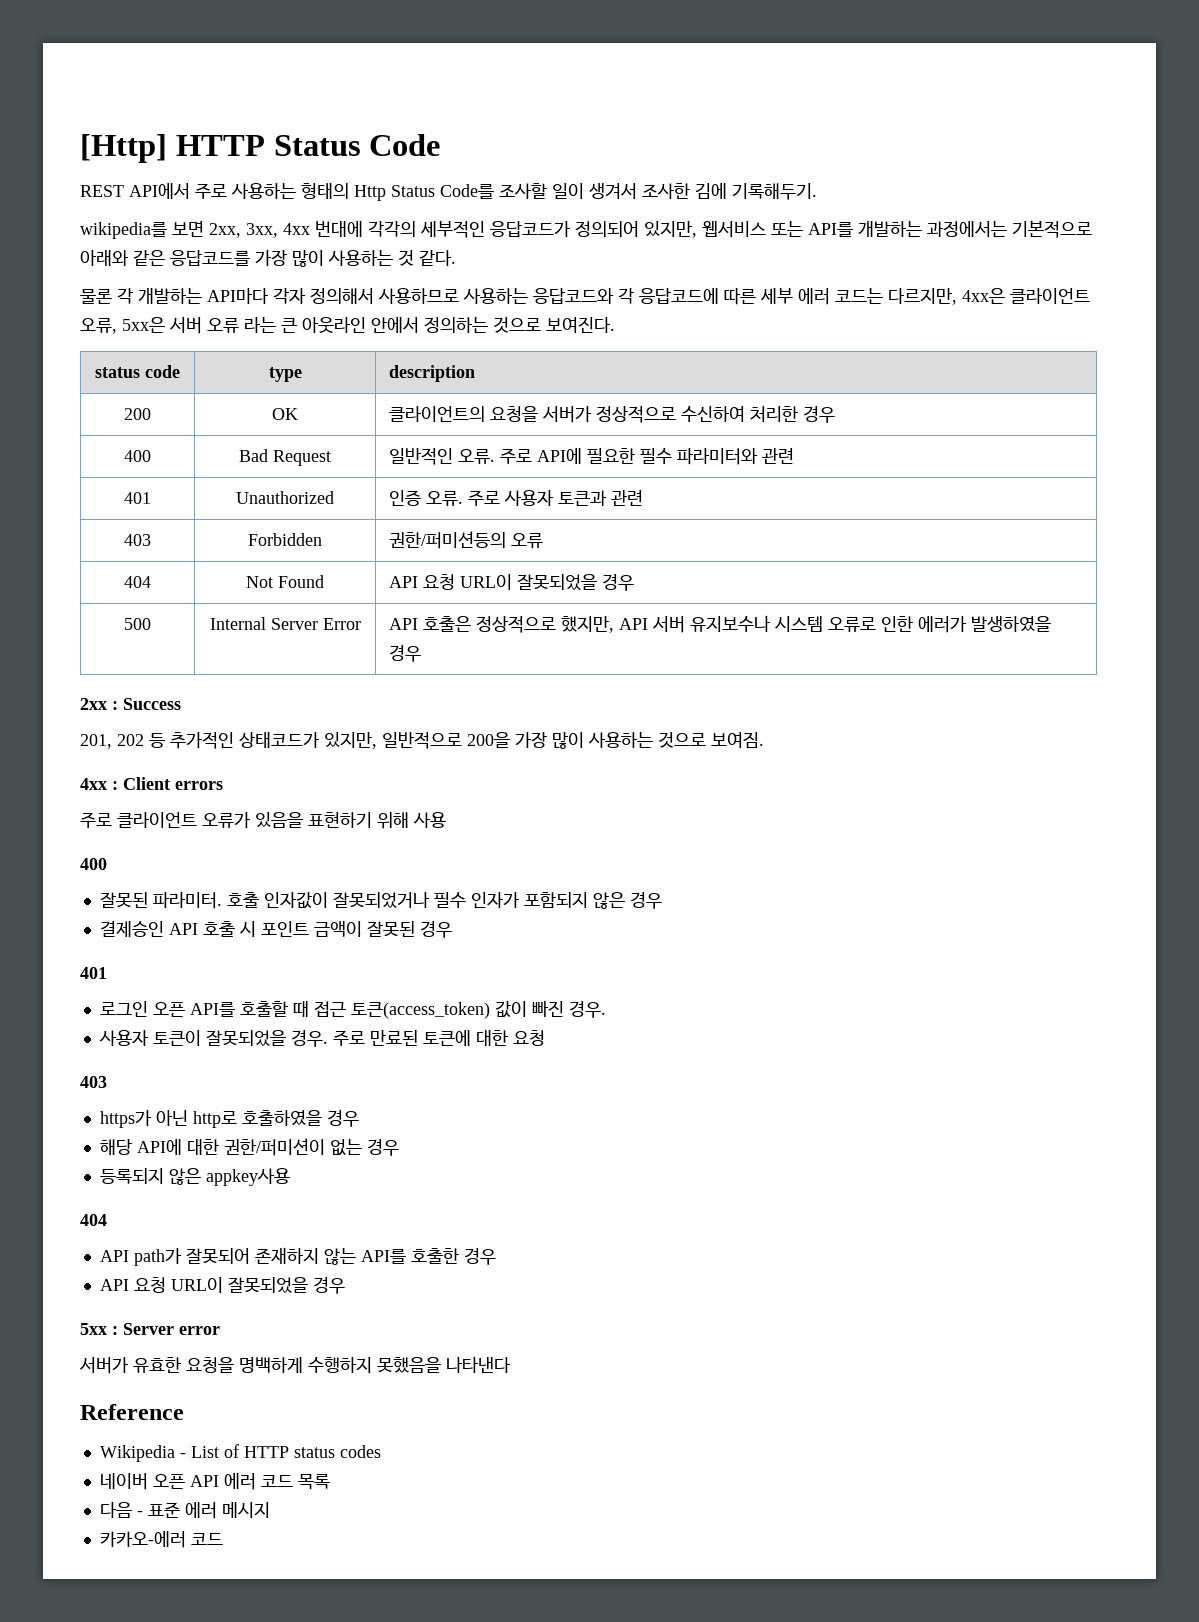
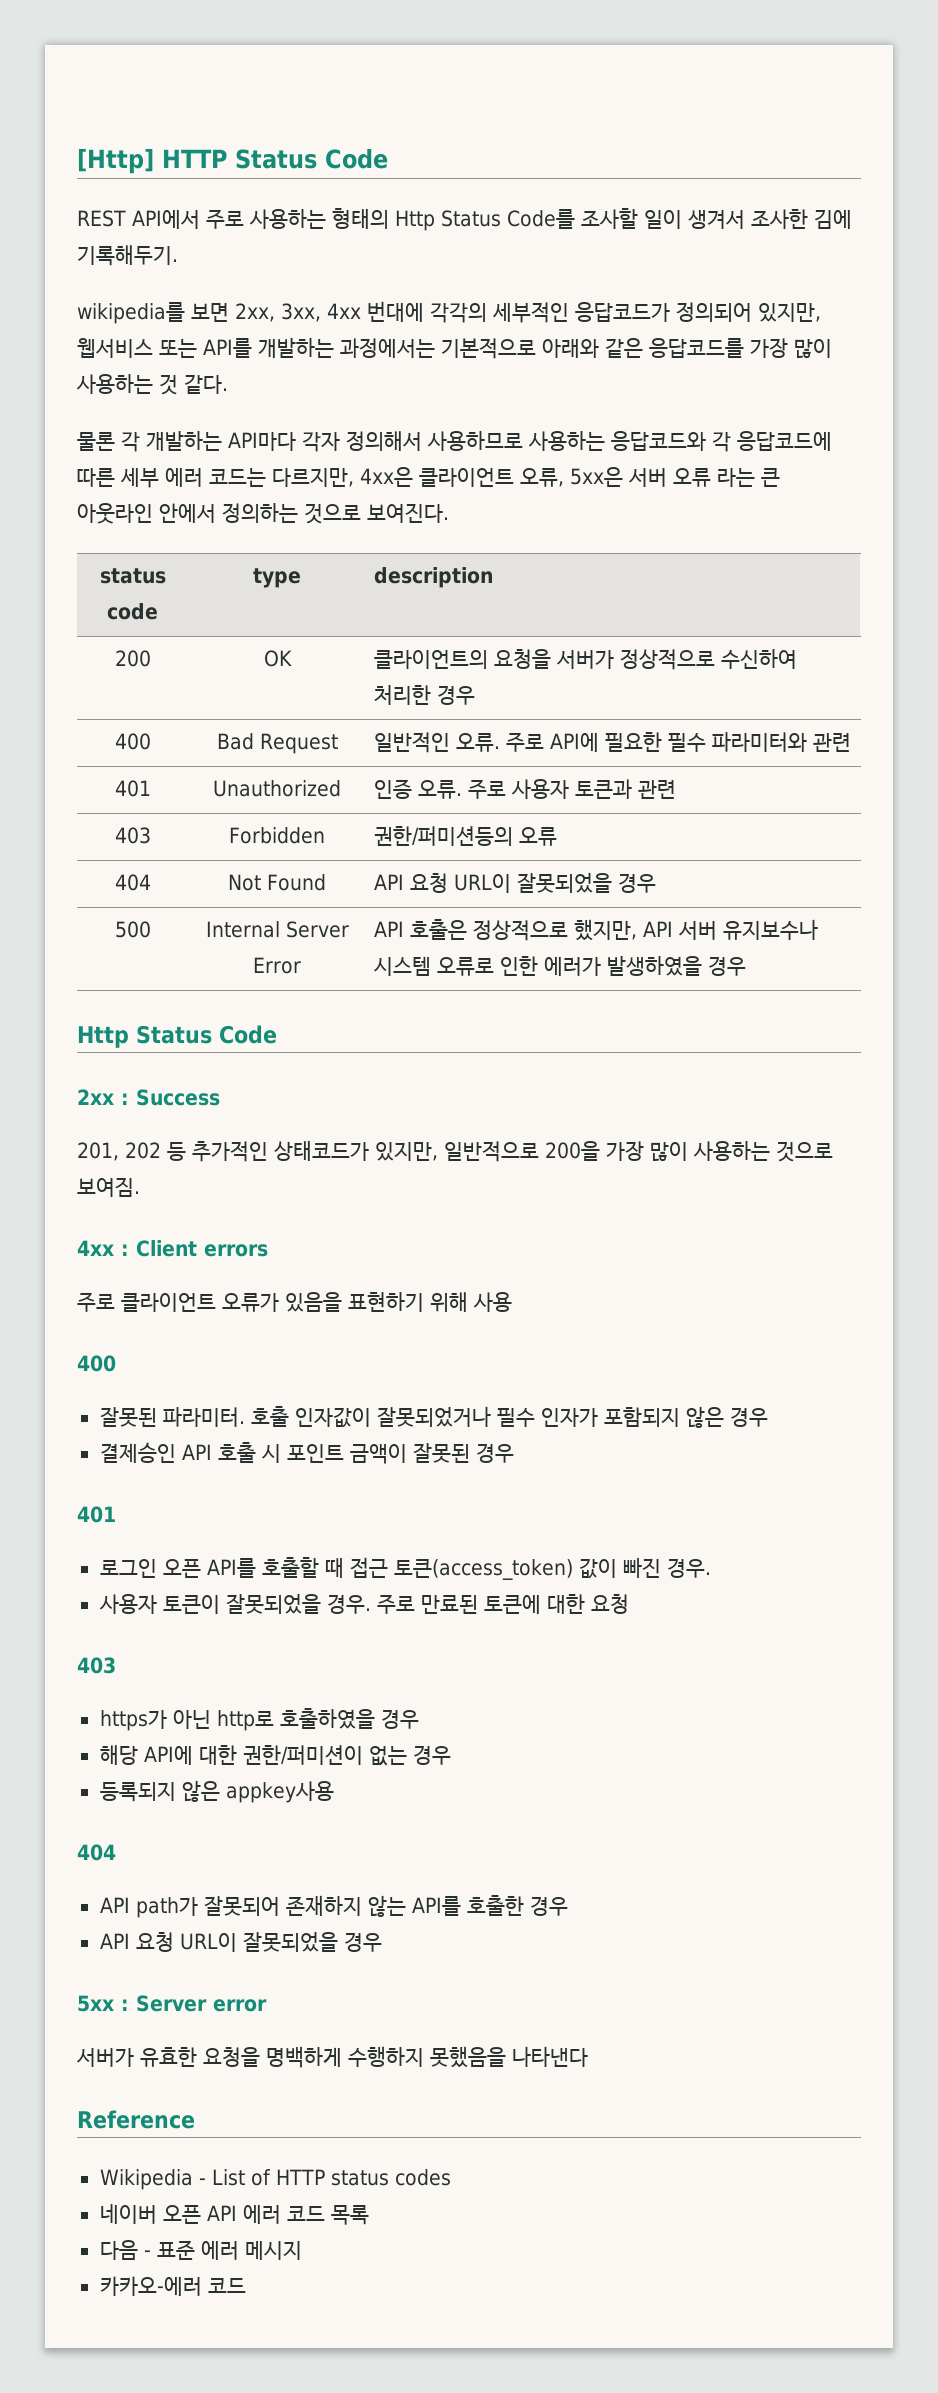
+ Http Status Code

